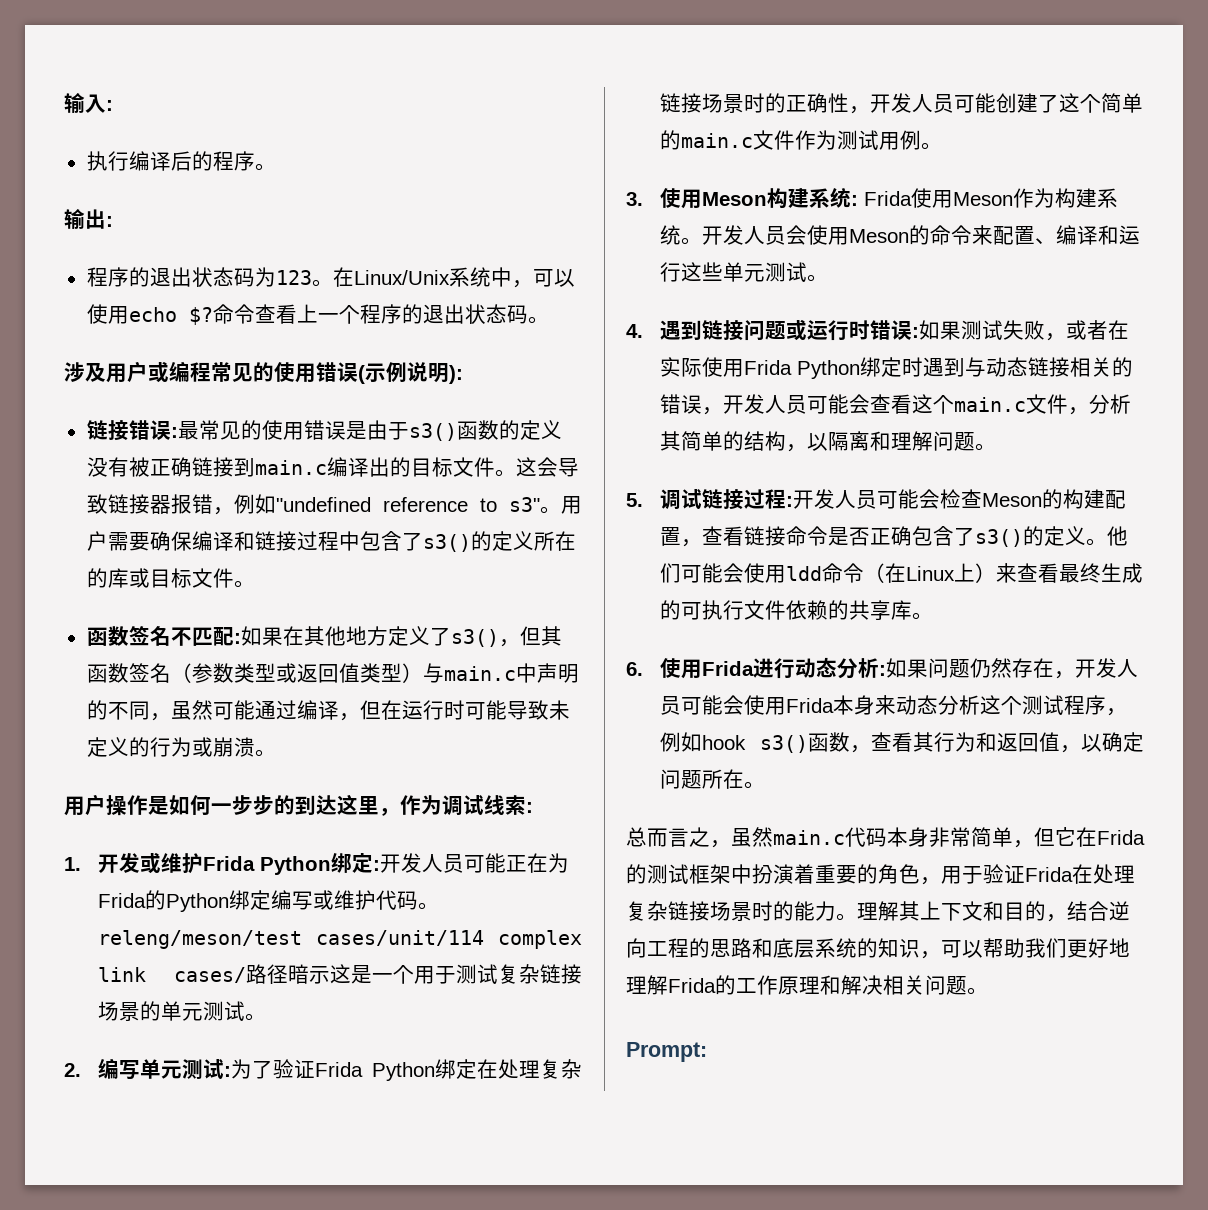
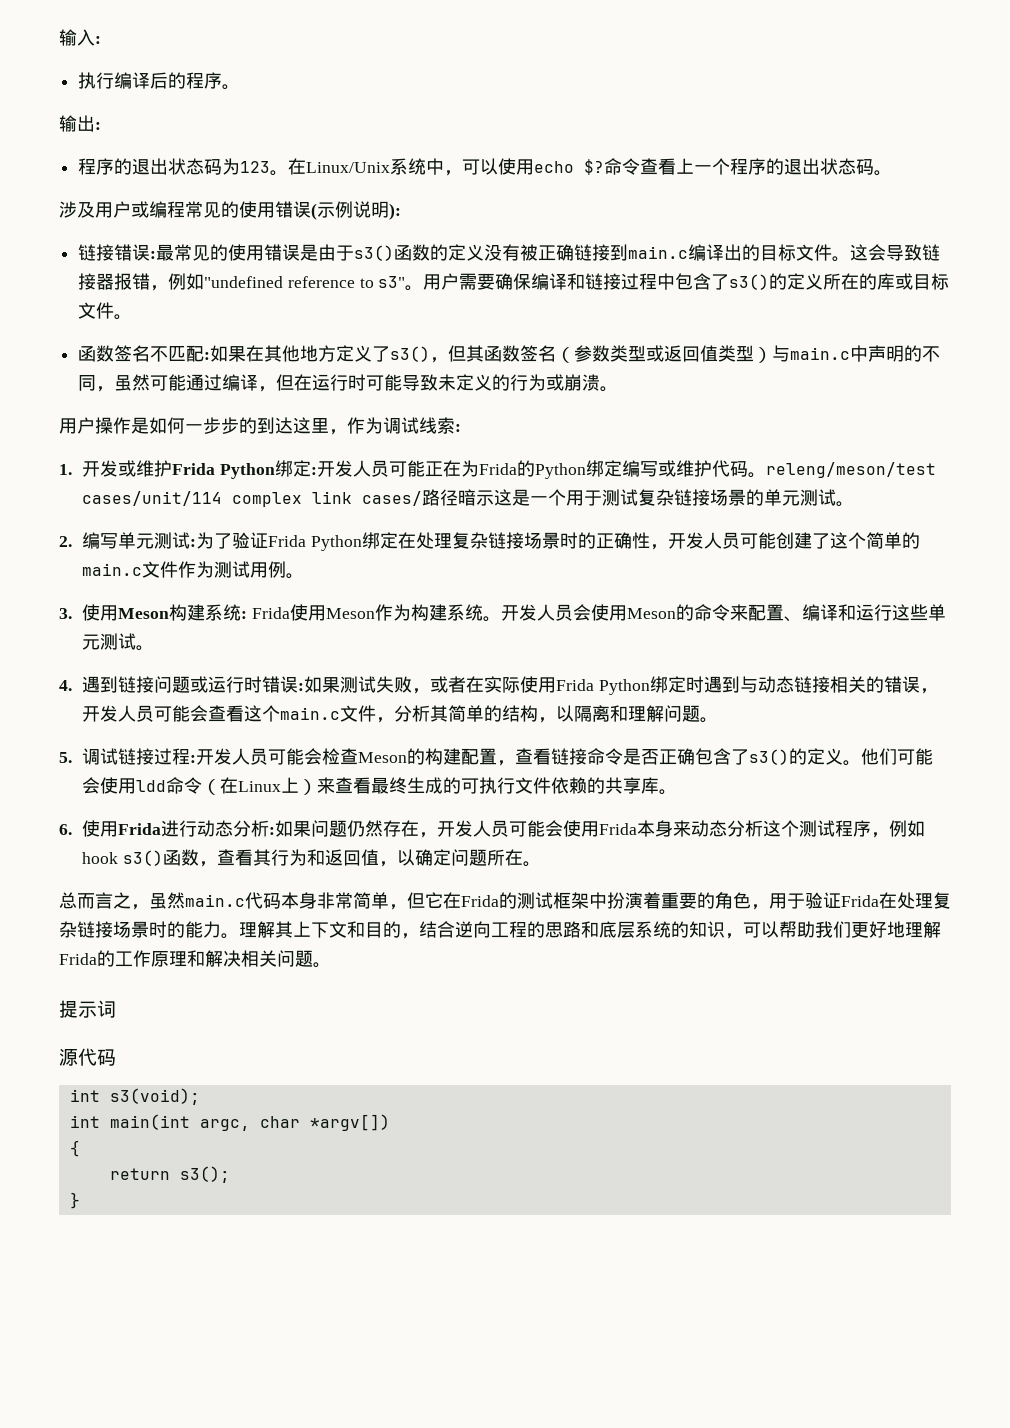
- Prompt:
+ 提示词
+ 源代码
+ int s3(void);
+ int main(int argc, char *argv[])
+ {
+ return s3();
+ }

